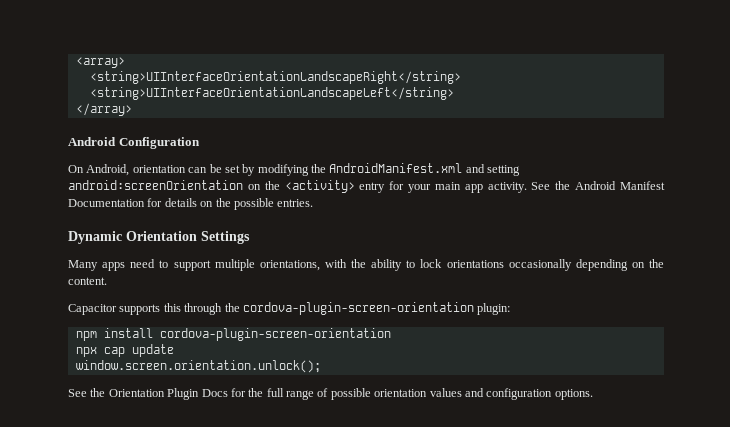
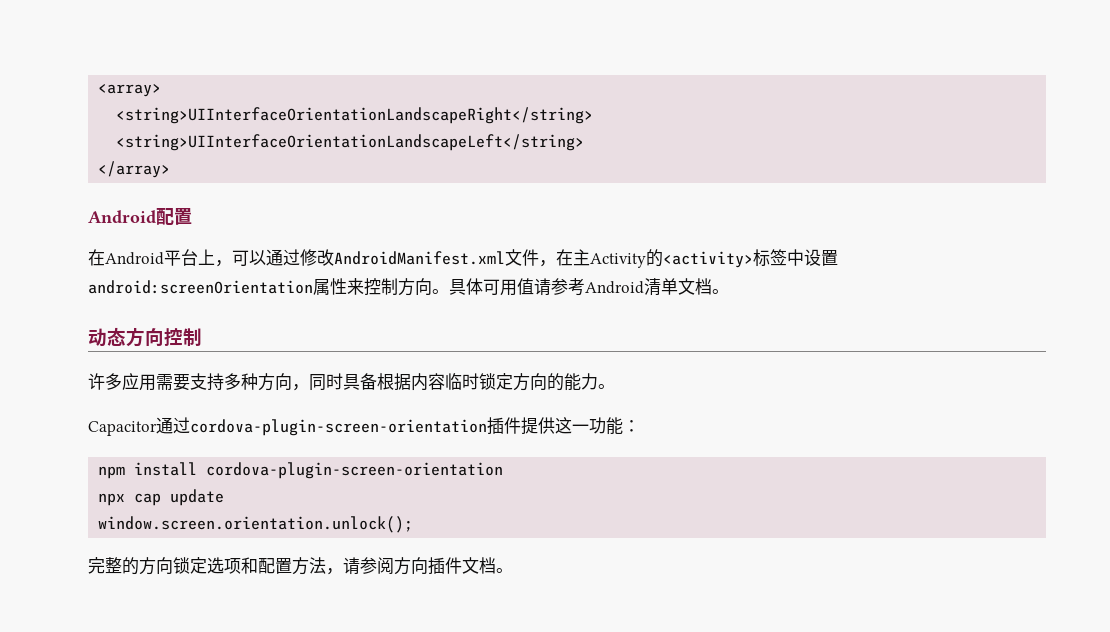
- Android Configuration
- On Android, orientation can be set by modifying the AndroidManifest.xml and setting android:screenOrientation on the <activity> entry for your main app activity. See the Android Manifest Documentation for details on the possible entries.
- Dynamic Orientation Settings
- Many apps need to support multiple orientations, with the ability to lock orientations occasionally depending on the content.
- Capacitor supports this through the cordova-plugin-screen-orientation plugin:
+ Android配置
+ 在Android平台上，可以通过修改AndroidManifest.xml文件，在主Activity的<activity>标签中设置android:screenOrientation属性来控制方向。具体可用值请参考Android清单文档。
+ 动态方向控制
+ 许多应用需要支持多种方向，同时具备根据内容临时锁定方向的能力。
+ Capacitor通过cordova-plugin-screen-orientation插件提供这一功能：
- See the Orientation Plugin Docs for the full range of possible orientation values and configuration options.
+ 完整的方向锁定选项和配置方法，请参阅方向插件文档。

